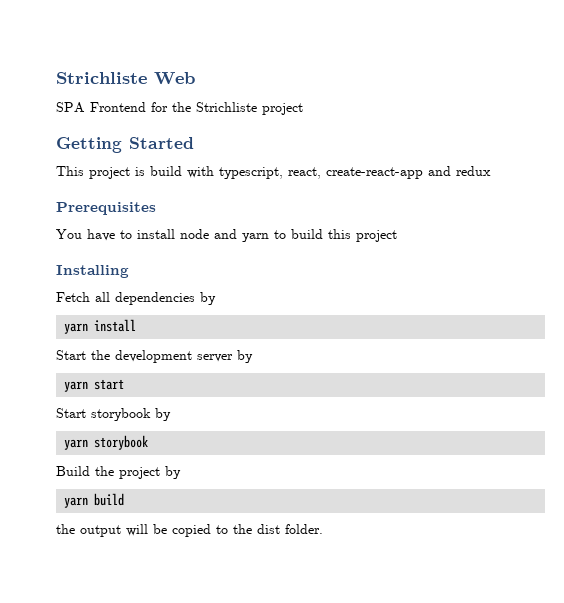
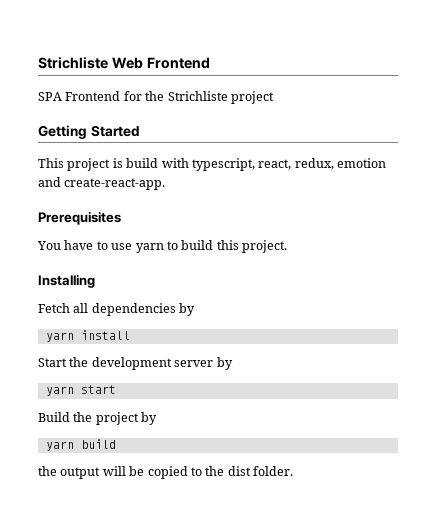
- Strichliste Web
+ Strichliste Web Frontend
- This project is build with typescript, react, create-react-app and redux
+ This project is build with typescript, react, redux, emotion and create-react-app.
- You have to install node and yarn to build this project
+ You have to use yarn to build this project.
- Start storybook by
- yarn storybook

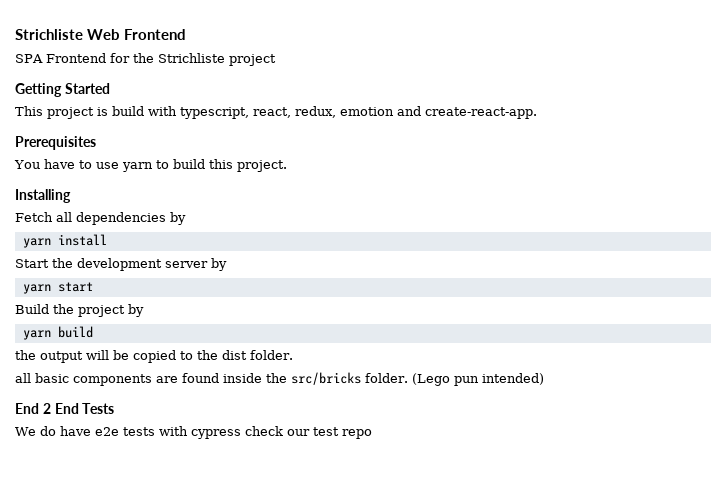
+ all basic components are found inside the src/bricks folder. (Lego pun intended)
+ End 2 End Tests
+ We do have e2e tests with cypress check our test repo

